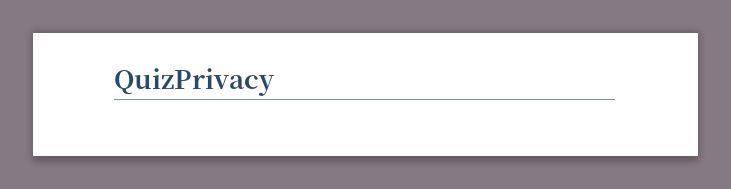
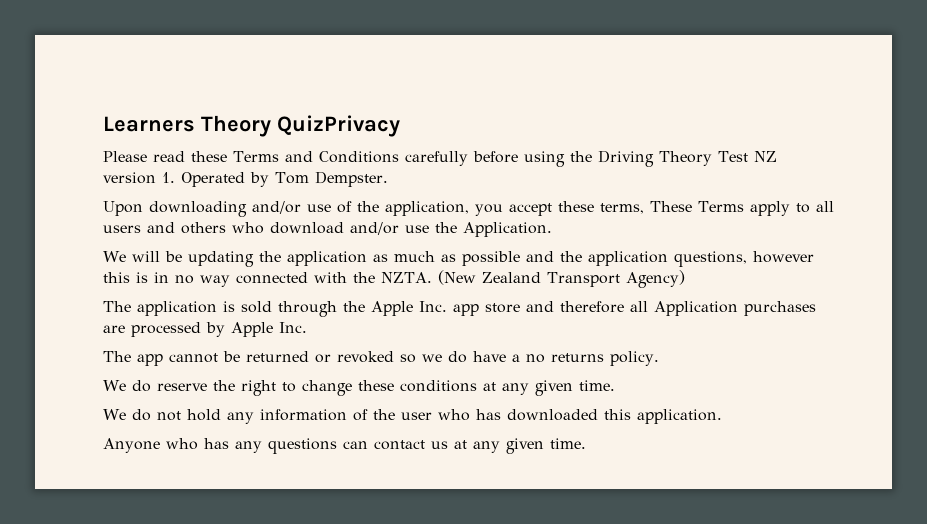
- QuizPrivacy
+ Learners Theory QuizPrivacy
+ Please read these Terms and Conditions carefully before using the Driving Theory Test NZ version 1. Operated by Tom Dempster.
+ Upon downloading and/or use of the application, you accept these terms, These Terms apply to all users and others who download and/or use the Application.
+ We will be updating the application as much as possible and the application questions, however this is in no way connected with the NZTA. (New Zealand Transport Agency)
+ The application is sold through the Apple Inc. app store and therefore all Application purchases are processed by Apple Inc.
+ The app cannot be returned or revoked so we do have a no returns policy.
+ We do reserve the right to change these conditions at any given time.
+ We do not hold any information of the user who has downloaded this application.
+ Anyone who has any questions can contact us at any given time.

